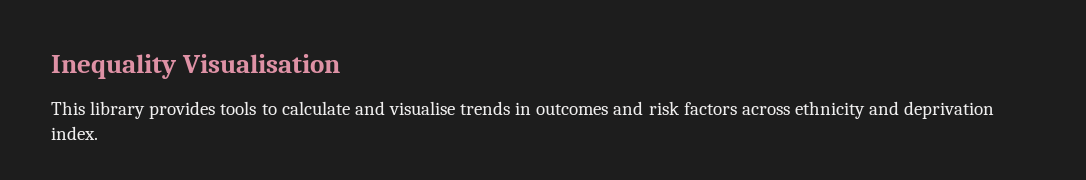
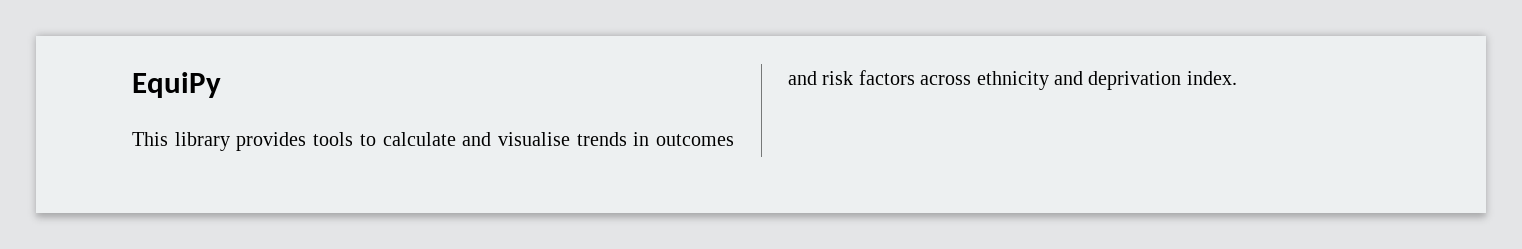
- Inequality Visualisation
+ EquiPy

